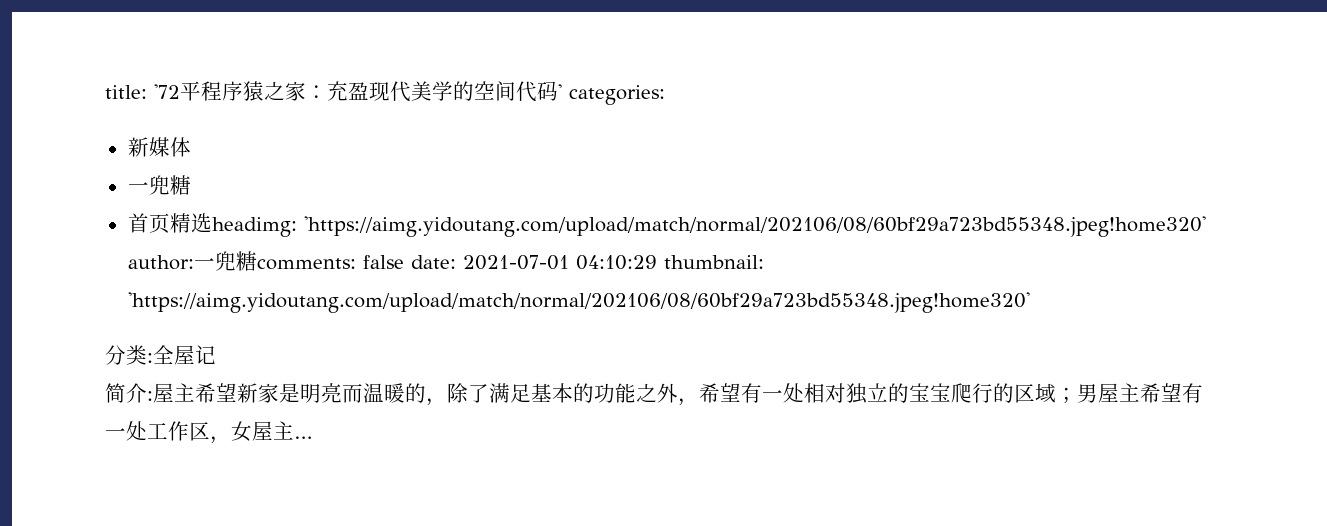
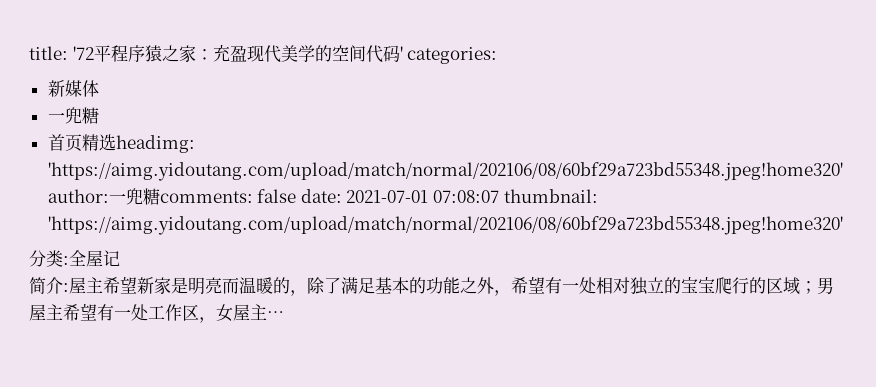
- 首页精选headimg: 'https://aimg.yidoutang.com/upload/match/normal/202106/08/60bf29a723bd55348.jpeg!home320' author:一兜糖comments: false date: 2021-07-01 04:10:29 thumbnail: 'https://aimg.yidoutang.com/upload/match/normal/202106/08/60bf29a723bd55348.jpeg!home320'
+ 首页精选headimg: 'https://aimg.yidoutang.com/upload/match/normal/202106/08/60bf29a723bd55348.jpeg!home320' author:一兜糖comments: false date: 2021-07-01 07:08:07 thumbnail: 'https://aimg.yidoutang.com/upload/match/normal/202106/08/60bf29a723bd55348.jpeg!home320'

